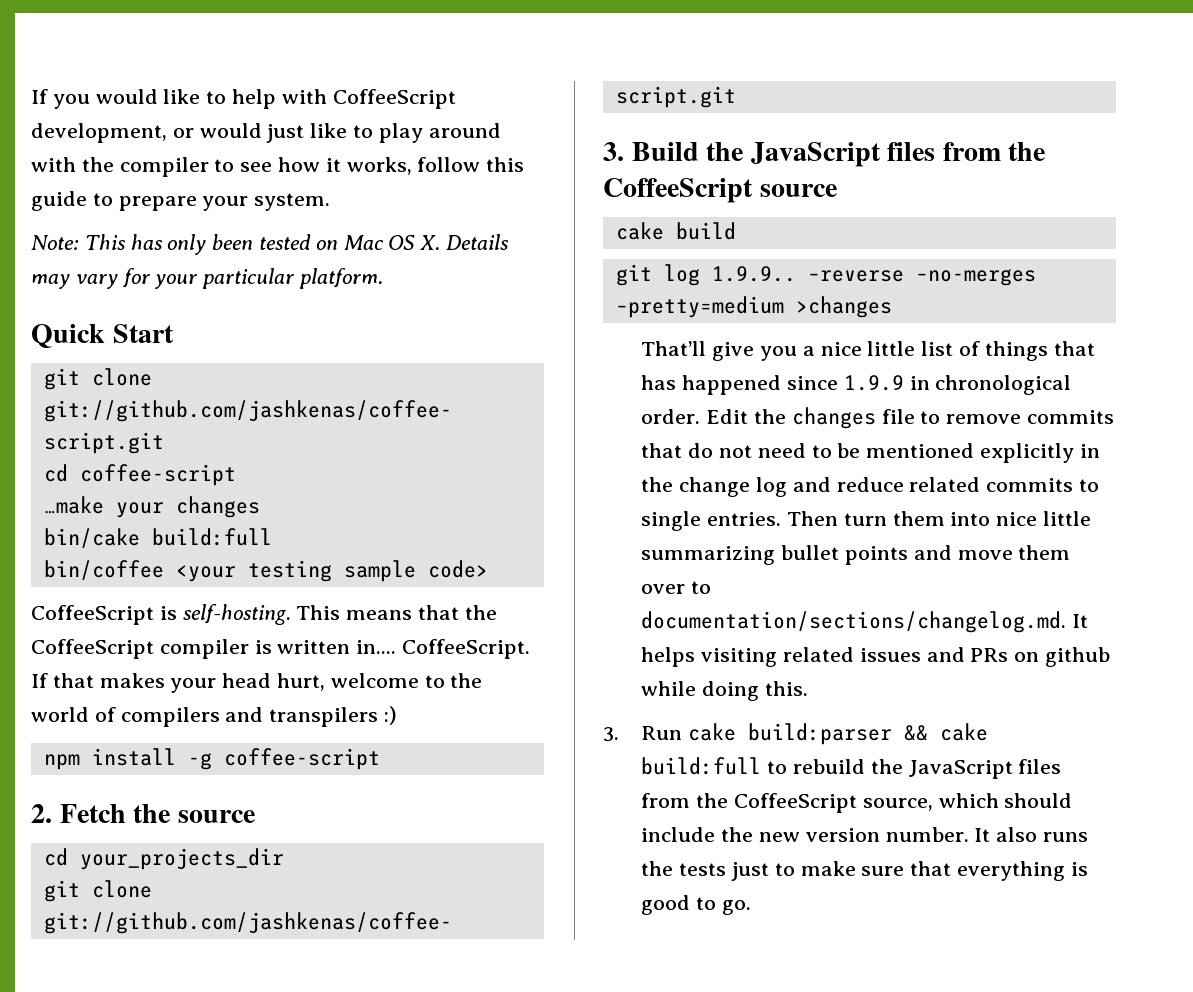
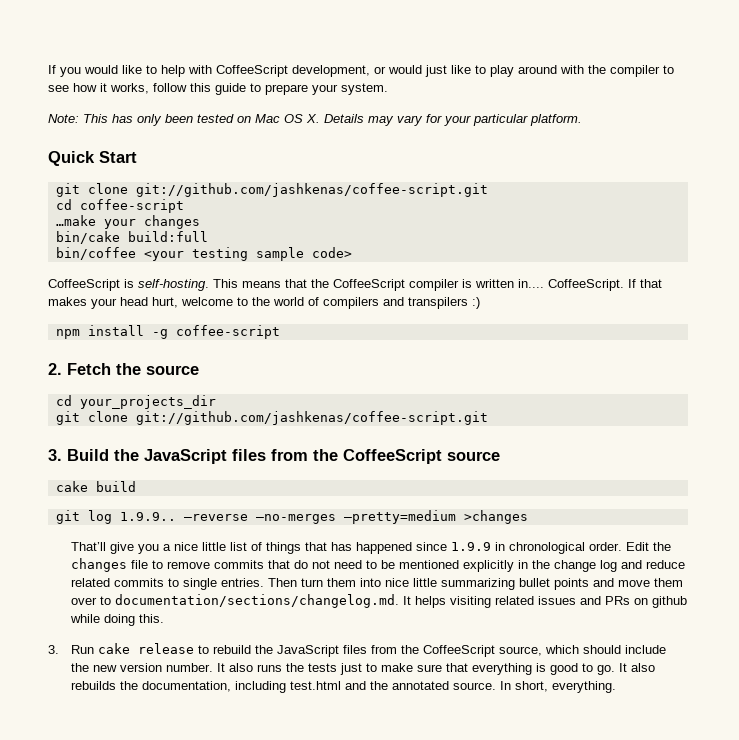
- 3. Run cake build:parser && cake build:full to rebuild the JavaScript files from the CoffeeScript source, which should include the new version number.
+ 3. Run cake release to rebuild the JavaScript files from the CoffeeScript source, which should include the new version number.
+ It also rebuilds the documentation, including test.html and the annotated source. In short, everything.

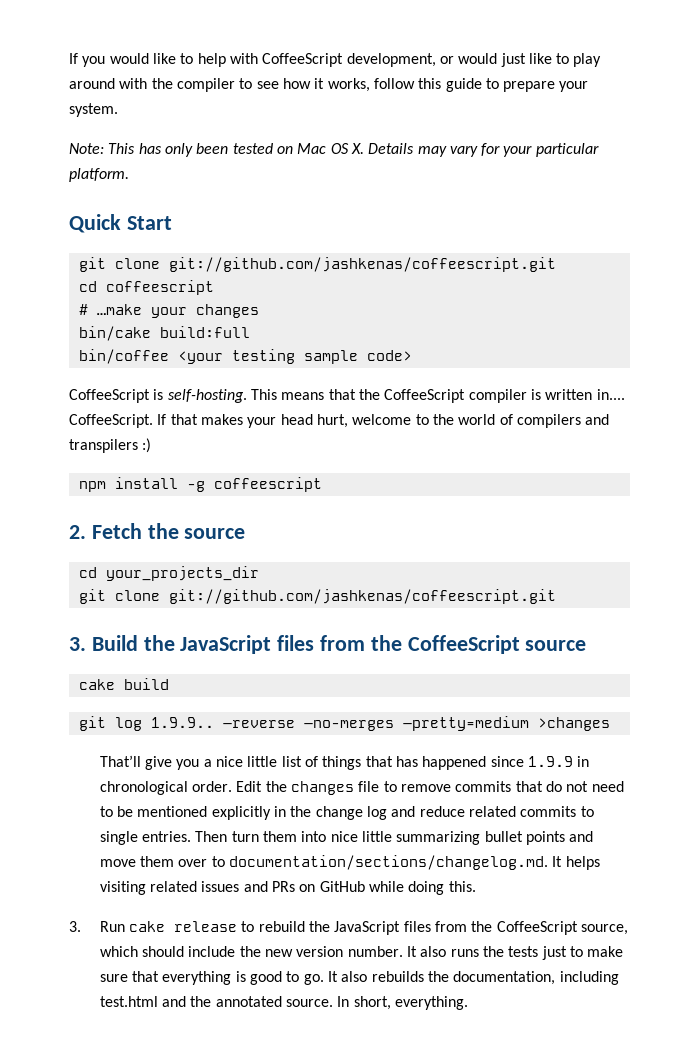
  Quick Start
- git clone git://github.com/jashkenas/coffee-script.git
- cd coffee-script
- …make your changes
+ git clone git://github.com/jashkenas/coffeescript.git
+ cd coffeescript
+ # …make your changes
- npm install -g coffee-script
+ npm install -g coffeescript
  cd your_projects_dir
- git clone git://github.com/jashkenas/coffee-script.git
+ git clone git://github.com/jashkenas/coffeescript.git
- Then turn them into nice little summarizing bullet points and move them over to documentation/sections/changelog.md. It helps visiting related issues and PRs on github while doing this.
+ Then turn them into nice little summarizing bullet points and move them over to documentation/sections/changelog.md. It helps visiting related issues and PRs on GitHub while doing this.

